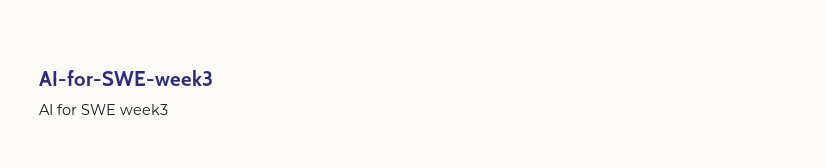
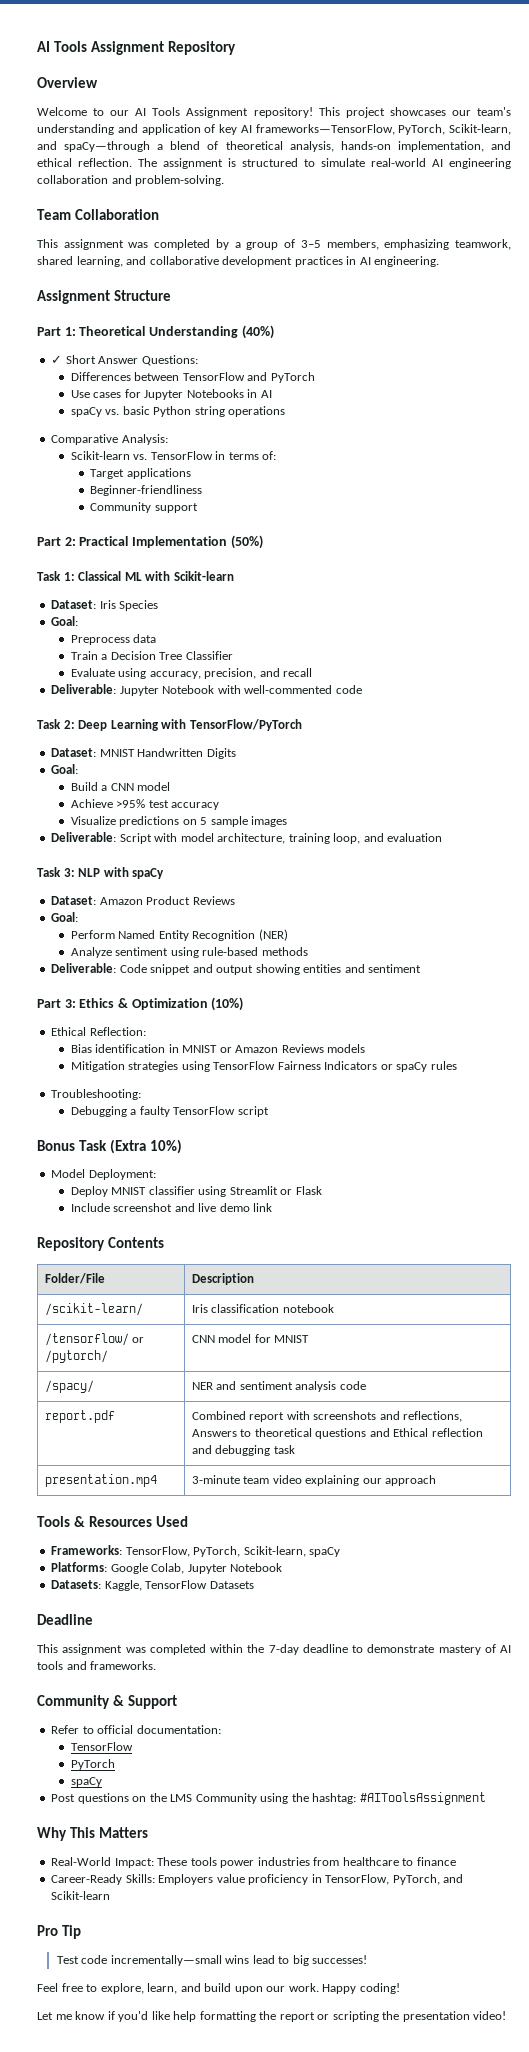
- AI-for-SWE-week3
- AI for SWE week3
+ AI Tools Assignment Repository
+ Overview
+ Welcome to our AI Tools Assignment repository! This project showcases our team's understanding and application of key AI frameworks—TensorFlow, PyTorch, Scikit-learn, and spaCy—through a blend of theoretical analysis, hands-on implementation, and ethical reflection. The assignment is structured to simulate real-world AI engineering collaboration and problem-solving.
+ Team Collaboration
+ This assignment was completed by a group of 3–5 members, emphasizing teamwork, shared learning, and collaborative development practices in AI engineering.
+ Assignment Structure
+ Part 1: Theoretical Understanding (40%)
+ ✓ Short Answer Questions:
+ Differences between TensorFlow and PyTorch
+ Use cases for Jupyter Notebooks in AI
+ spaCy vs. basic Python string operations
+ Comparative Analysis:
+ Scikit-learn vs. TensorFlow in terms of:
+ Target applications
+ Beginner-friendliness
+ Community support
+ Part 2: Practical Implementation (50%)
+ Task 1: Classical ML with Scikit-learn
+ Dataset: Iris Species
+ Goal:
+ Preprocess data
+ Train a Decision Tree Classifier
+ Evaluate using accuracy, precision, and recall
+ Deliverable: Jupyter Notebook with well-commented code
+ Task 2: Deep Learning with TensorFlow/PyTorch
+ Dataset: MNIST Handwritten Digits
+ Goal:
+ Build a CNN model
+ Achieve >95% test accuracy
+ Visualize predictions on 5 sample images
+ Deliverable: Script with model architecture, training loop, and evaluation
+ Task 3: NLP with spaCy
+ Dataset: Amazon Product Reviews
+ Goal:
+ Perform Named Entity Recognition (NER)
+ Analyze sentiment using rule-based methods
+ Deliverable: Code snippet and output showing entities and sentiment
+ Part 3: Ethics & Optimization (10%)
+ Ethical Reflection:
+ Bias identification in MNIST or Amazon Reviews models
+ Mitigation strategies using TensorFlow Fairness Indicators or spaCy rules
+ Troubleshooting:
+ Debugging a faulty TensorFlow script
+ Bonus Task (Extra 10%)
+ Model Deployment:
+ Deploy MNIST classifier using Streamlit or Flask
+ Include screenshot and live demo link
+ Repository Contents
+ Folder/File | Description
+ /scikit-learn/ | Iris classification notebook
+ /tensorflow/ or /pytorch/ | CNN model for MNIST
+ /spacy/ | NER and sentiment analysis code
+ report.pdf | Combined report with screenshots and reflections, Answers to theoretical questions and Ethical reflection and debugging task
+ presentation.mp4 | 3-minute team video explaining our approach
+ Tools & Resources Used
+ Frameworks: TensorFlow, PyTorch, Scikit-learn, spaCy
+ Platforms: Google Colab, Jupyter Notebook
+ Datasets: Kaggle, TensorFlow Datasets
+ Deadline
+ This assignment was completed within the 7-day deadline to demonstrate mastery of AI tools and frameworks.
+ Community & Support
+ Refer to official documentation:
+ TensorFlow
+ PyTorch
+ spaCy
+ Post questions on the LMS Community using the hashtag: #AIToolsAssignment
+ Why This Matters
+ Real-World Impact: These tools power industries from healthcare to finance
+ Career-Ready Skills: Employers value proficiency in TensorFlow, PyTorch, and Scikit-learn
+ Pro Tip
+ Test code incrementally—small wins lead to big successes!
+ Feel free to explore, learn, and build upon our work. Happy coding!
+ Let me know if you'd like help formatting the report or scripting the presentation video!

